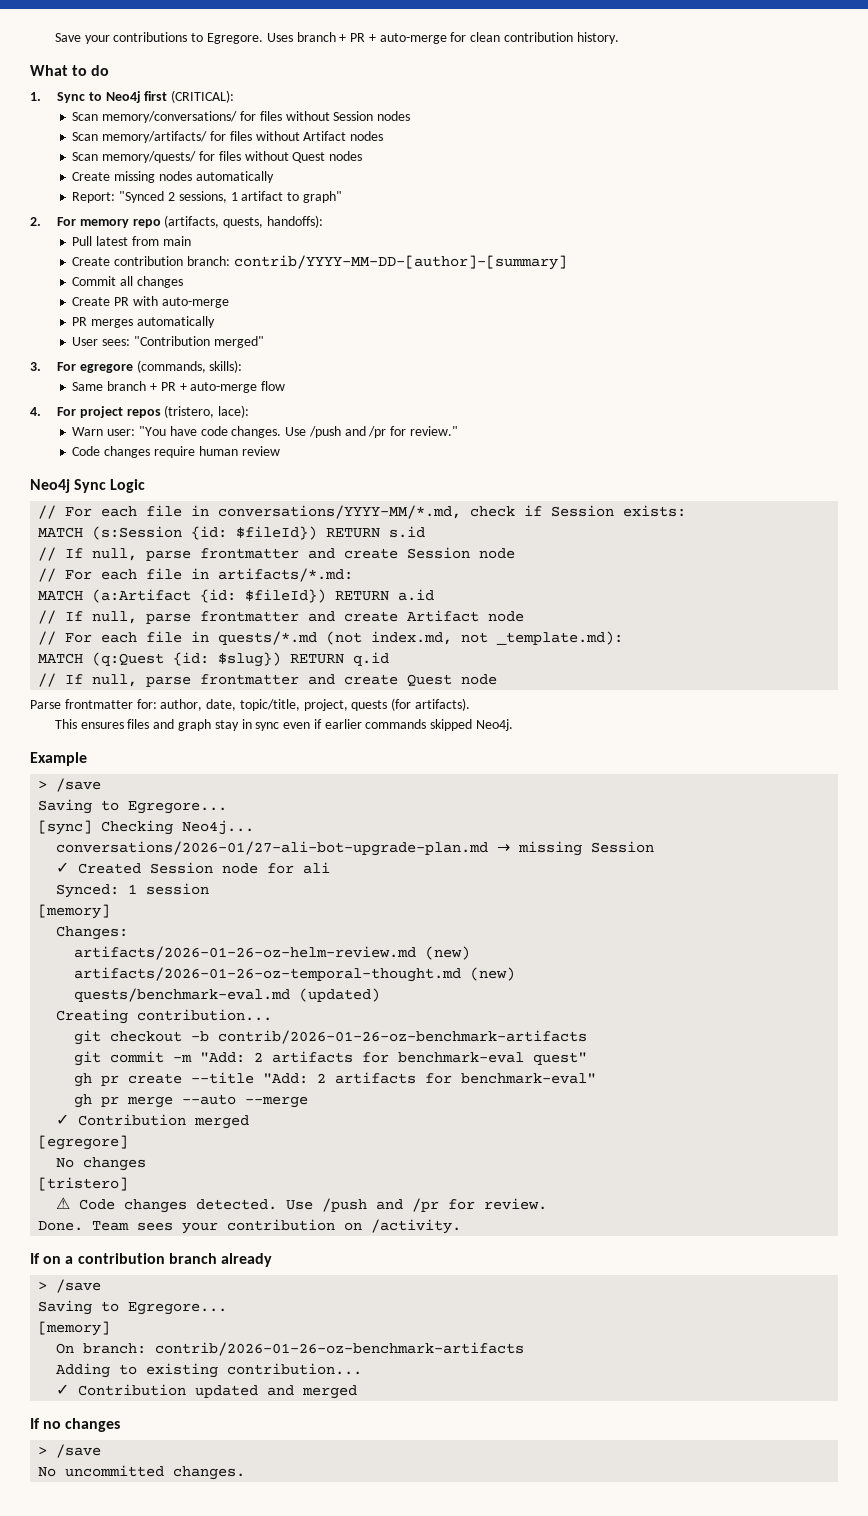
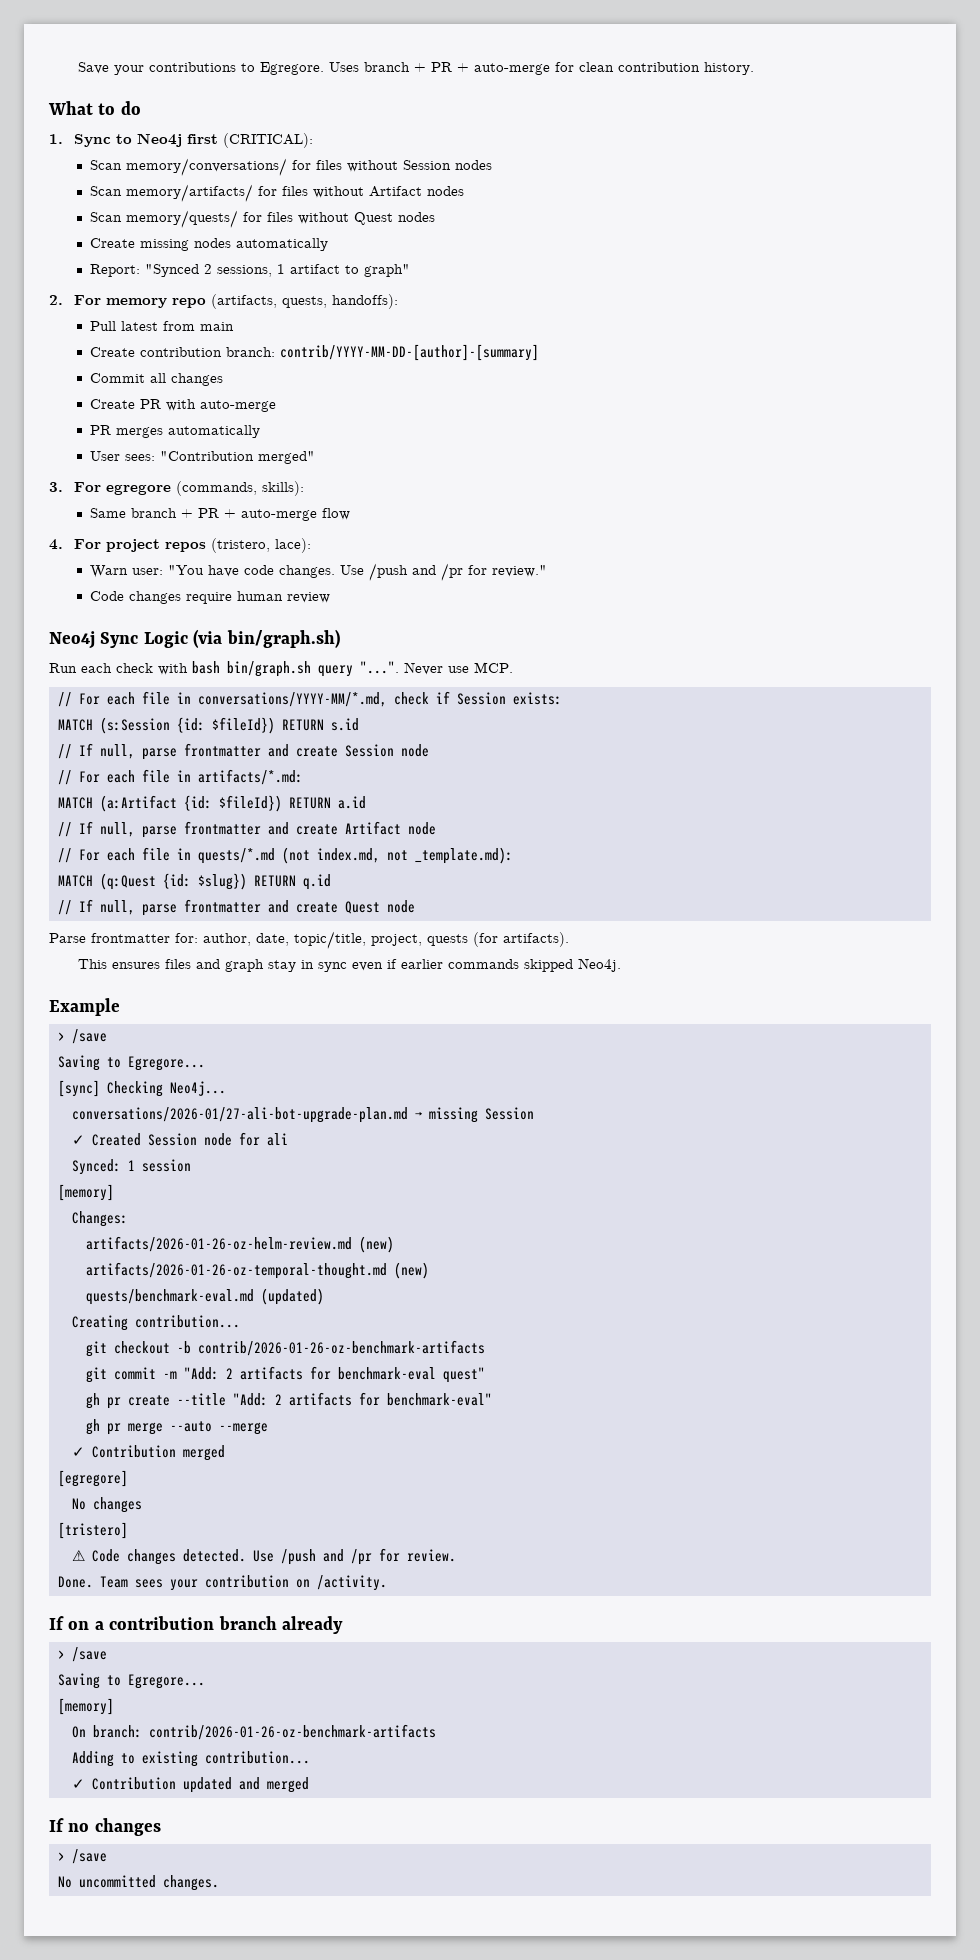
- Neo4j Sync Logic
+ Neo4j Sync Logic (via bin/graph.sh)
+ Run each check with bash bin/graph.sh query "...". Never use MCP.

